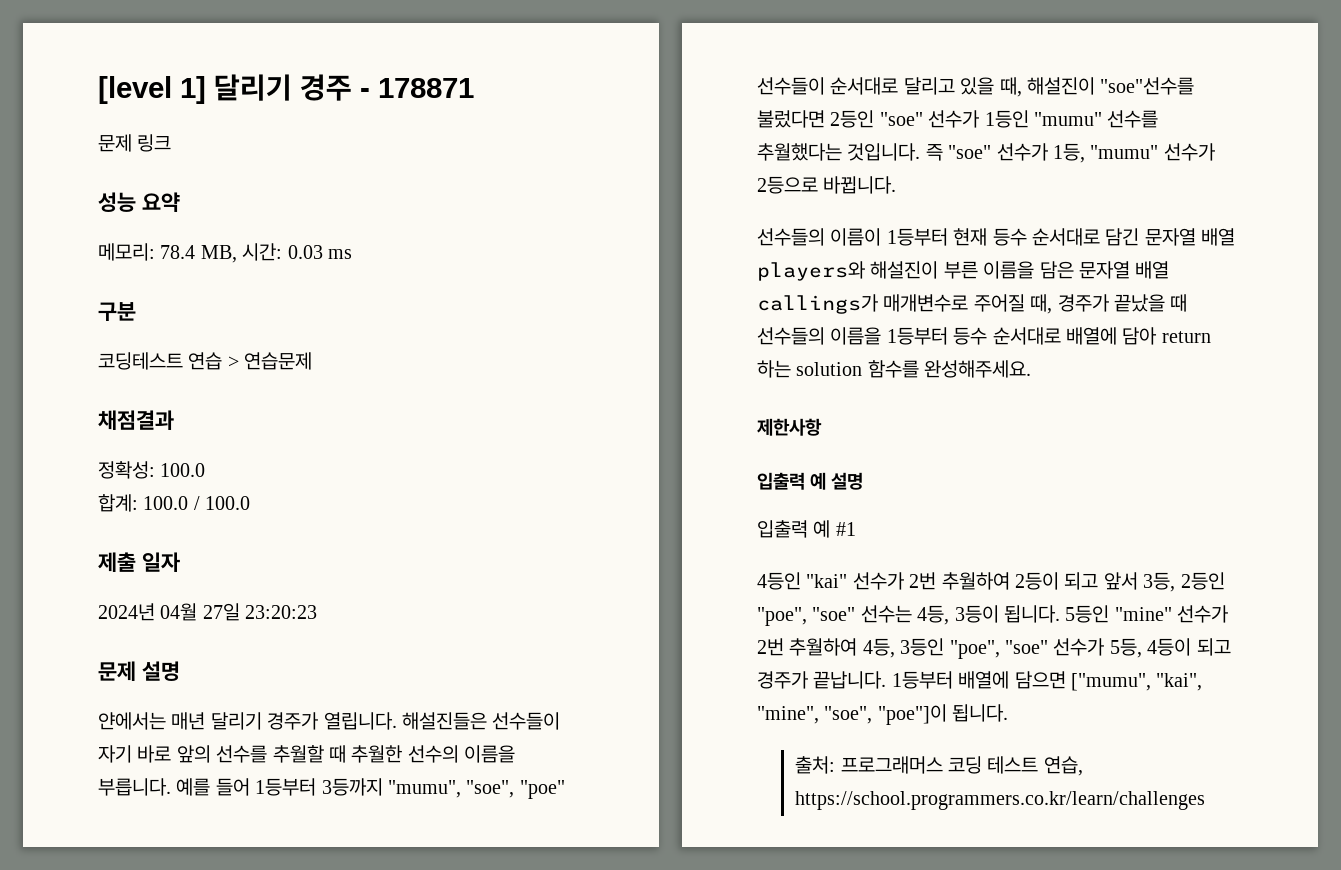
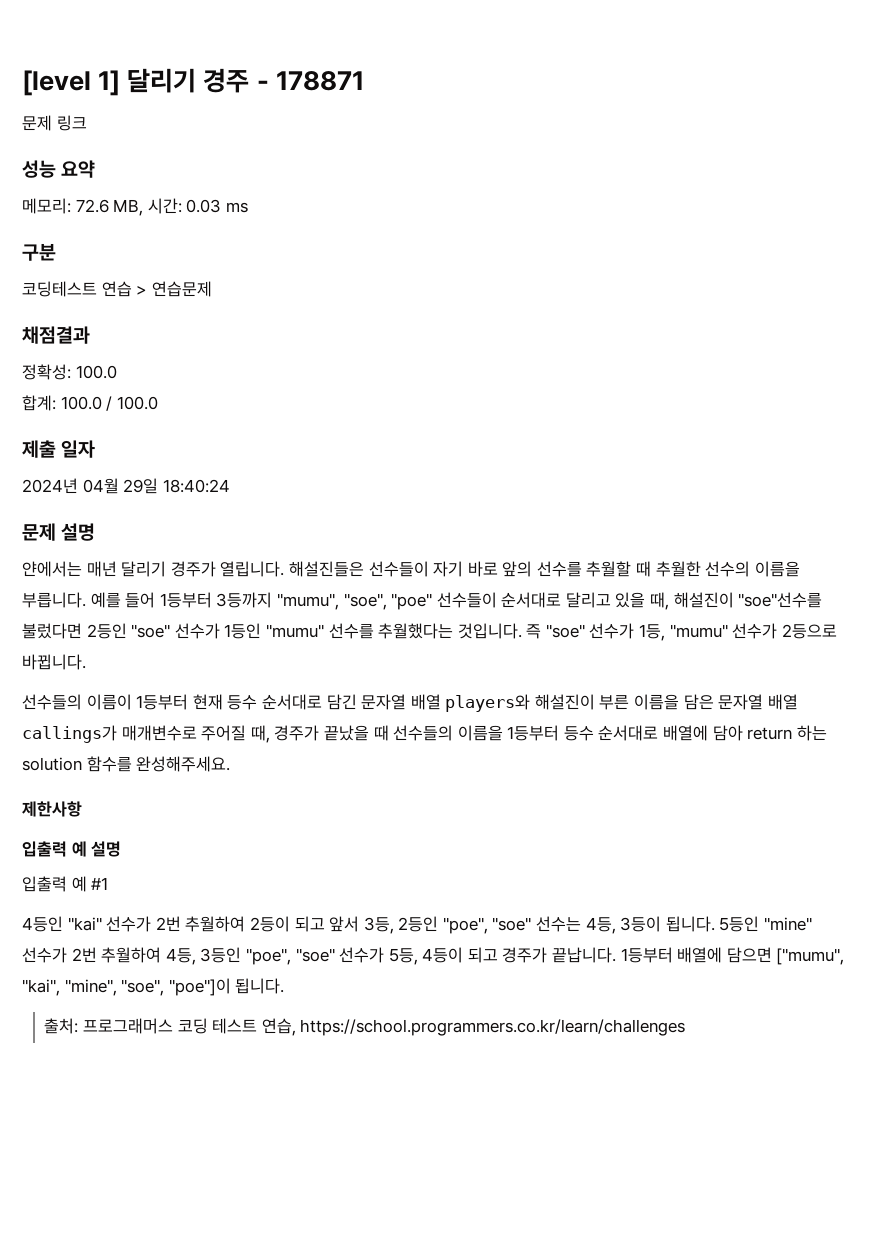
- 메모리: 78.4 MB, 시간: 0.03 ms
+ 메모리: 72.6 MB, 시간: 0.03 ms
- 2024년 04월 27일 23:20:23
+ 2024년 04월 29일 18:40:24

